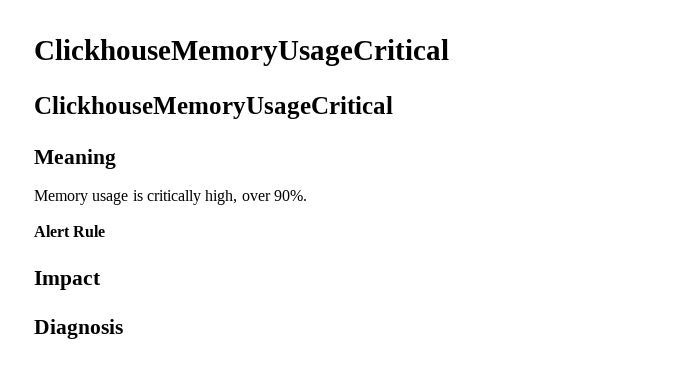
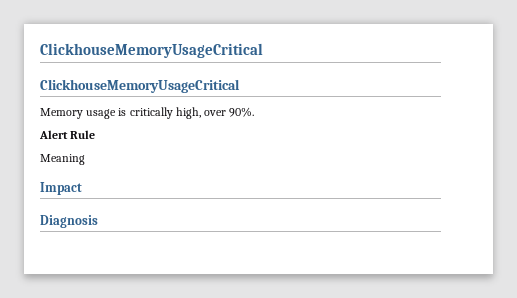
- Meaning
+ Meaning

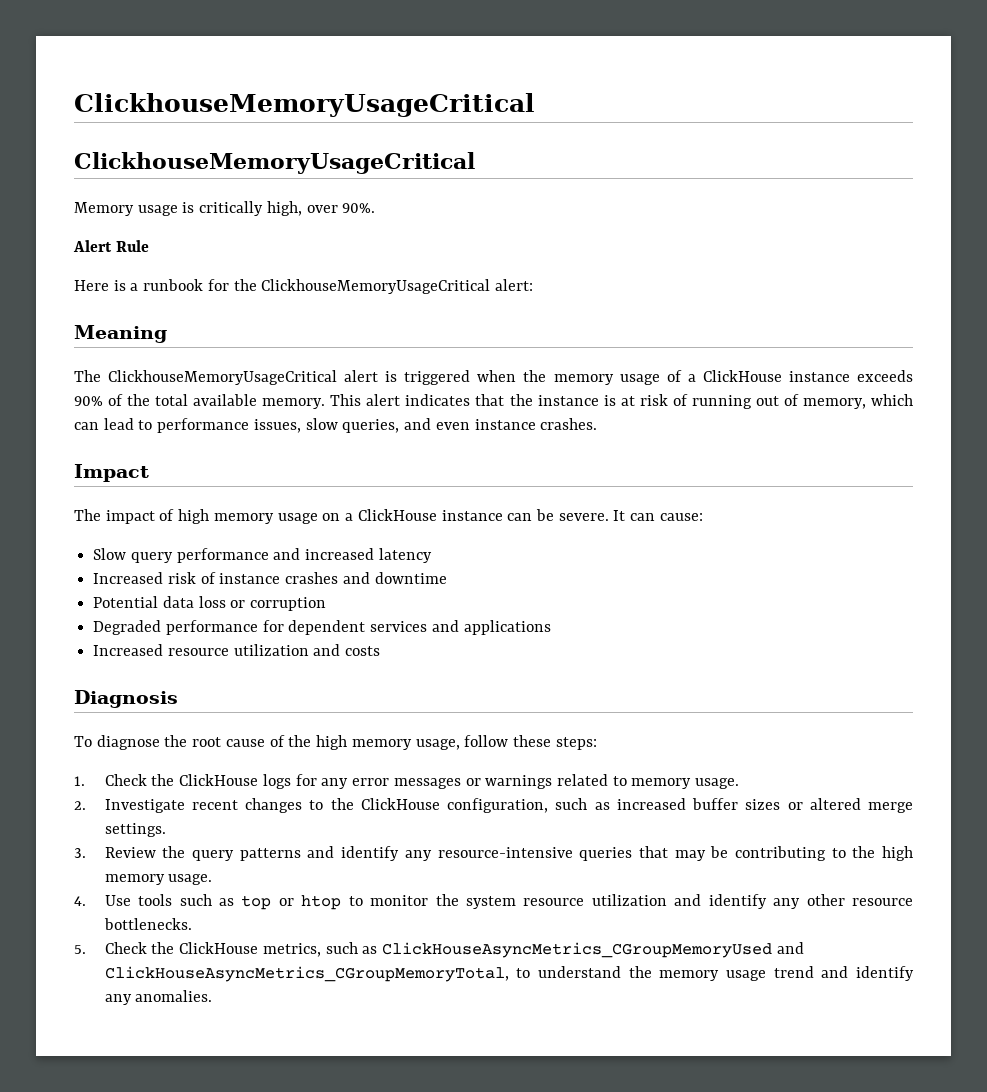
+ Here is a runbook for the ClickhouseMemoryUsageCritical alert:
  Meaning
+ The ClickhouseMemoryUsageCritical alert is triggered when the memory usage of a ClickHouse instance exceeds 90% of the total available memory. This alert indicates that the instance is at risk of running out of memory, which can lead to performance issues, slow queries, and even instance crashes.
  Impact
+ The impact of high memory usage on a ClickHouse instance can be severe. It can cause:
+ Slow query performance and increased latency
+ Increased risk of instance crashes and downtime
+ Potential data loss or corruption
+ Degraded performance for dependent services and applications
+ Increased resource utilization and costs
  Diagnosis
+ To diagnose the root cause of the high memory usage, follow these steps:
+ 1. Check the ClickHouse logs for any error messages or warnings related to memory usage.
+ 2. Investigate recent changes to the ClickHouse configuration, such as increased buffer sizes or altered merge settings.
+ 3. Review the query patterns and identify any resource-intensive queries that may be contributing to the high memory usage.
+ 4. Use tools such as top or htop to monitor the system resource utilization and identify any other resource bottlenecks.
+ 5. Check the ClickHouse metrics, such as ClickHouseAsyncMetrics_CGroupMemoryUsed and ClickHouseAsyncMetrics_CGroupMemoryTotal, to understand the memory usage trend and identify any anomalies.

